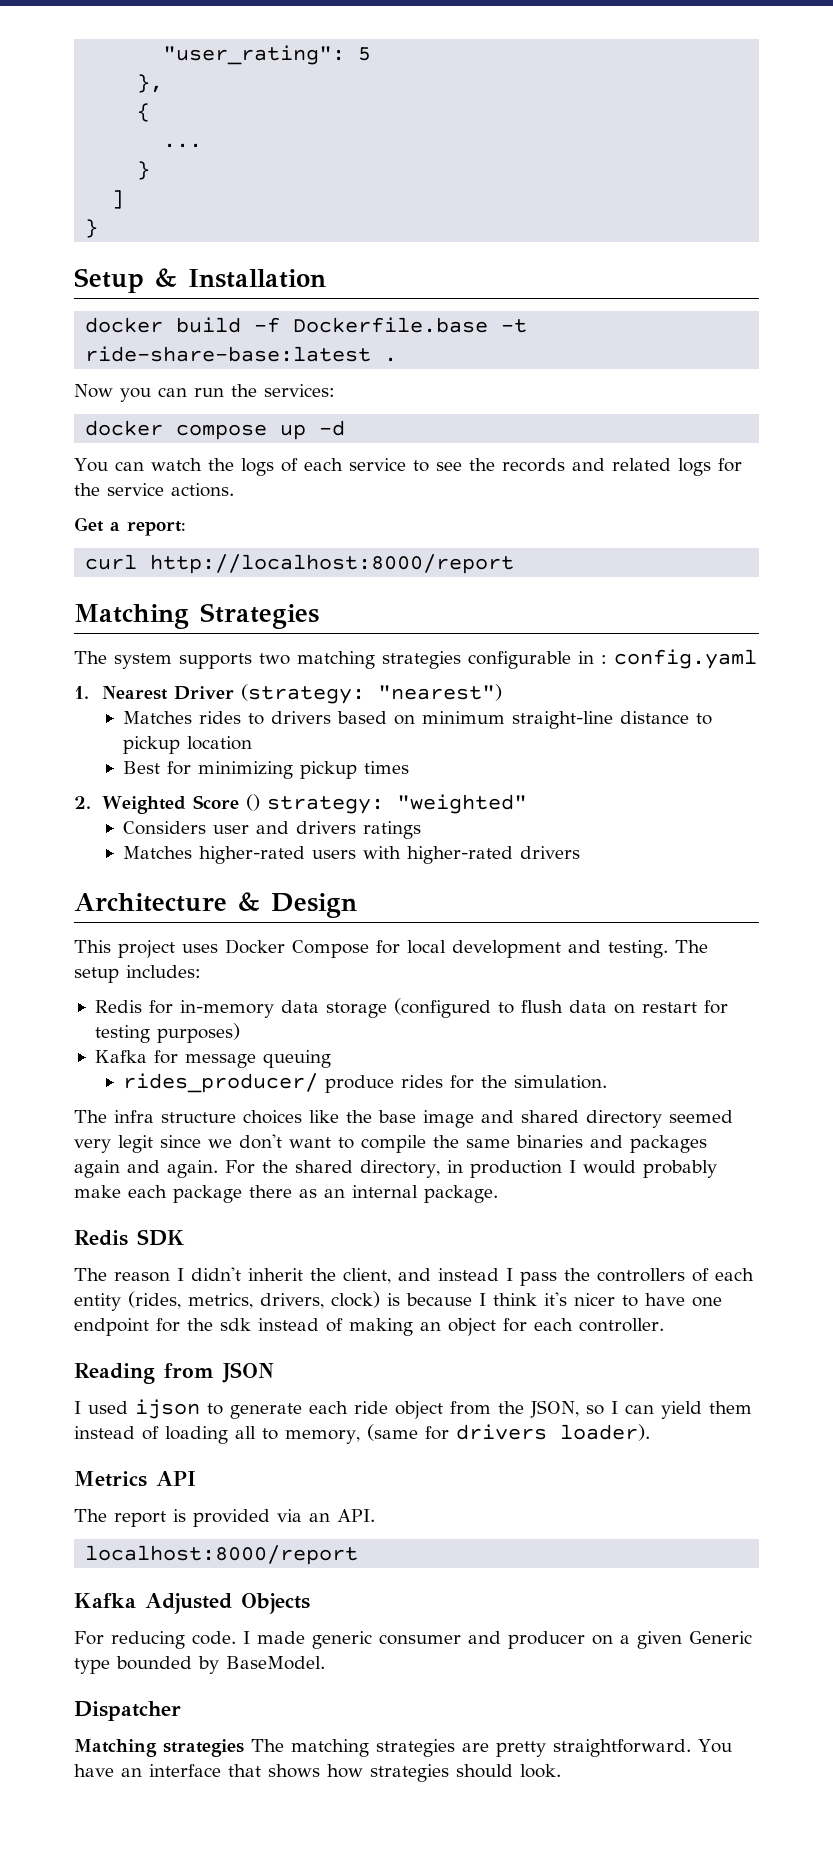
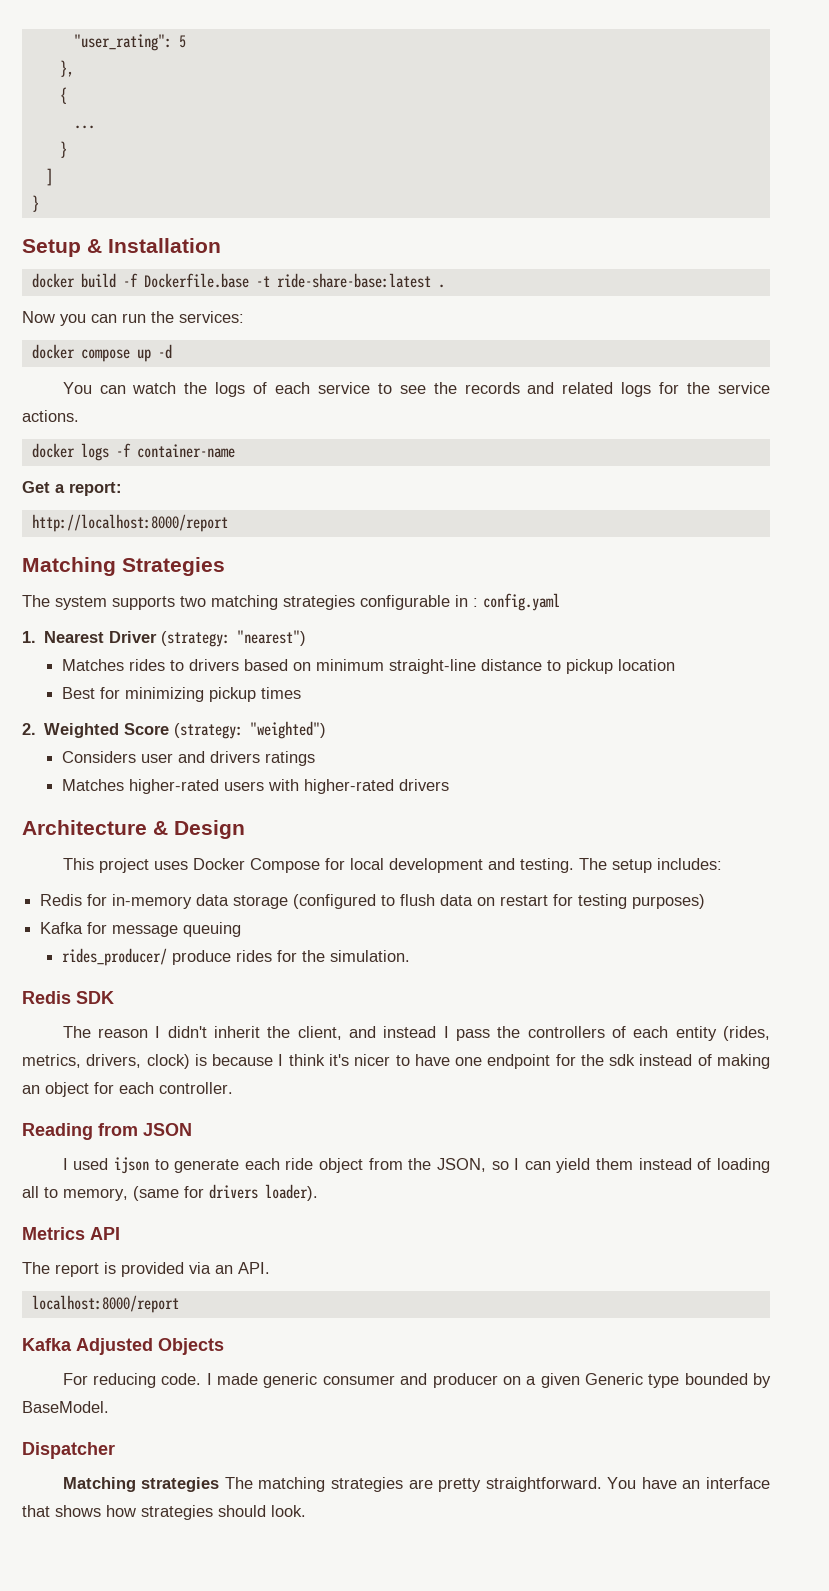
+ docker logs -f container-name
- curl http://localhost:8000/report
+ http://localhost:8000/report
- 2. Weighted Score () strategy: "weighted"
+ 2. Weighted Score (strategy: "weighted")
- The infra structure choices like the base image and shared directory seemed very legit since we don't want to compile the same binaries and packages again and again. For the shared directory, in production I would probably make each package there as an internal package.

